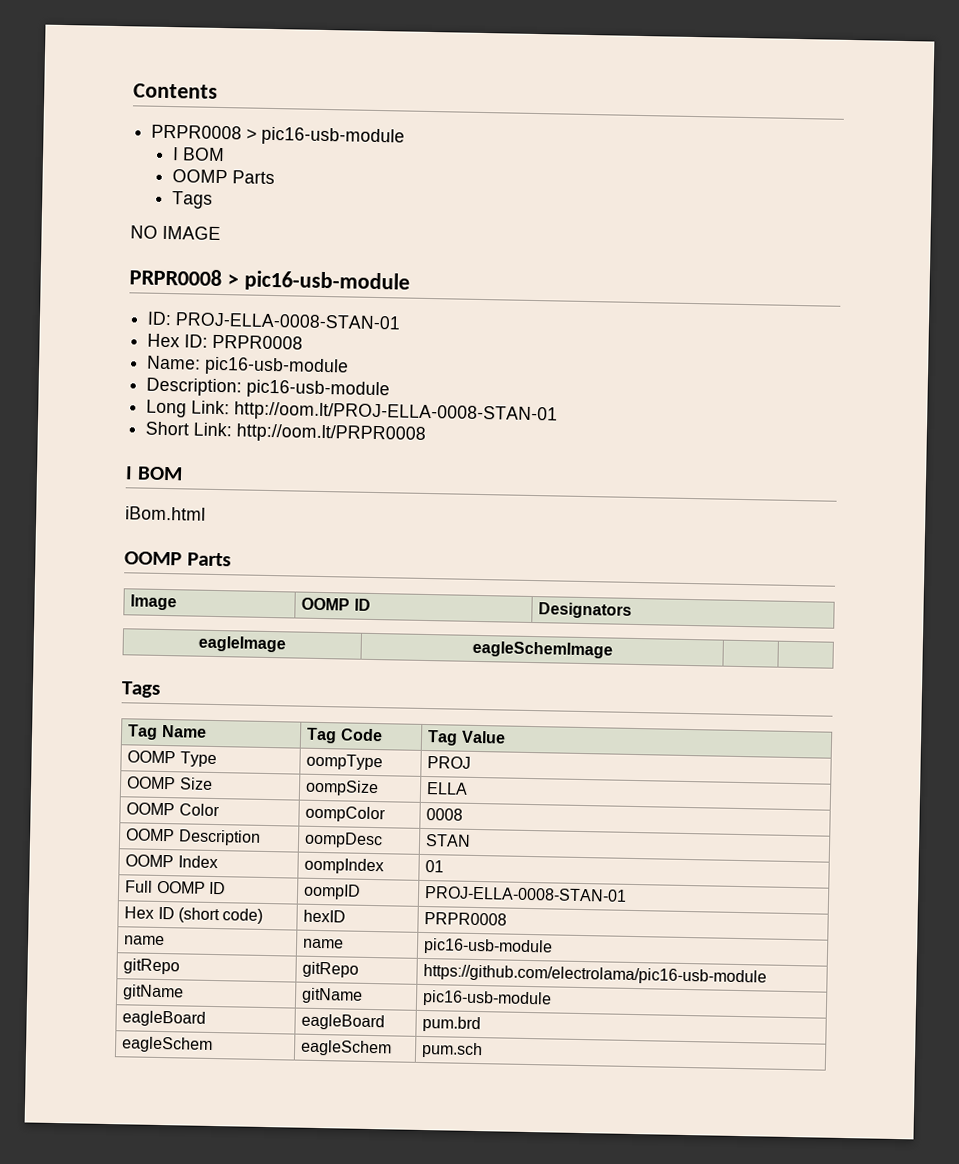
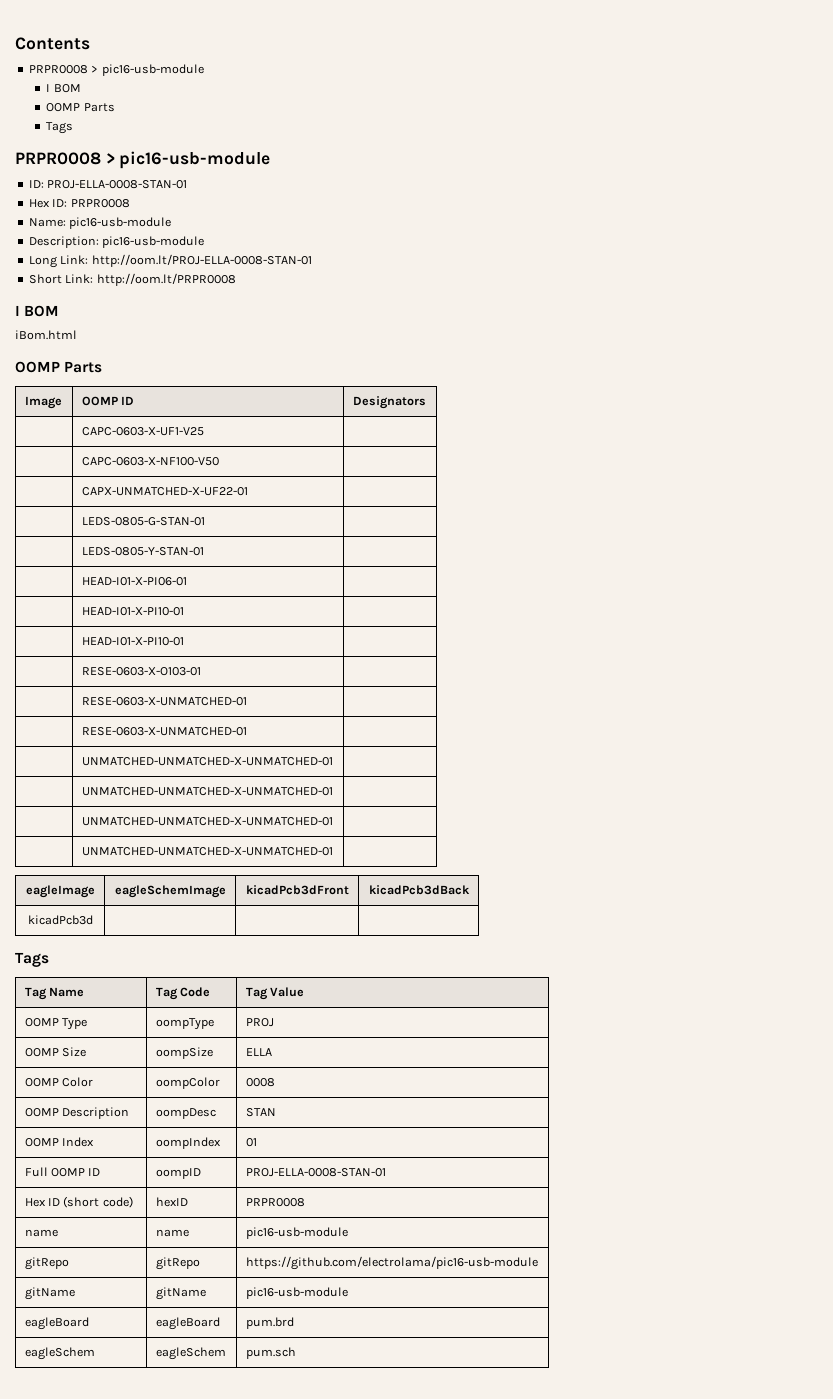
- NO IMAGE
+ | CAPC-0603-X-UF1-V25 |
+ | CAPC-0603-X-NF100-V50 |
+ | CAPX-UNMATCHED-X-UF22-01 |
+ | LEDS-0805-G-STAN-01 |
+ | LEDS-0805-Y-STAN-01 |
+ | HEAD-I01-X-PI06-01 |
+ | HEAD-I01-X-PI10-01 |
+ | HEAD-I01-X-PI10-01 |
+ | RESE-0603-X-O103-01 |
+ | RESE-0603-X-UNMATCHED-01 |
+ | RESE-0603-X-UNMATCHED-01 |
+ | UNMATCHED-UNMATCHED-X-UNMATCHED-01 |
+ | UNMATCHED-UNMATCHED-X-UNMATCHED-01 |
+ | UNMATCHED-UNMATCHED-X-UNMATCHED-01 |
+ | UNMATCHED-UNMATCHED-X-UNMATCHED-01 |
- eagleImage | eagleSchemImage | |
+ eagleImage | eagleSchemImage | kicadPcb3dFront | kicadPcb3dBack
+ kicadPcb3d | | |

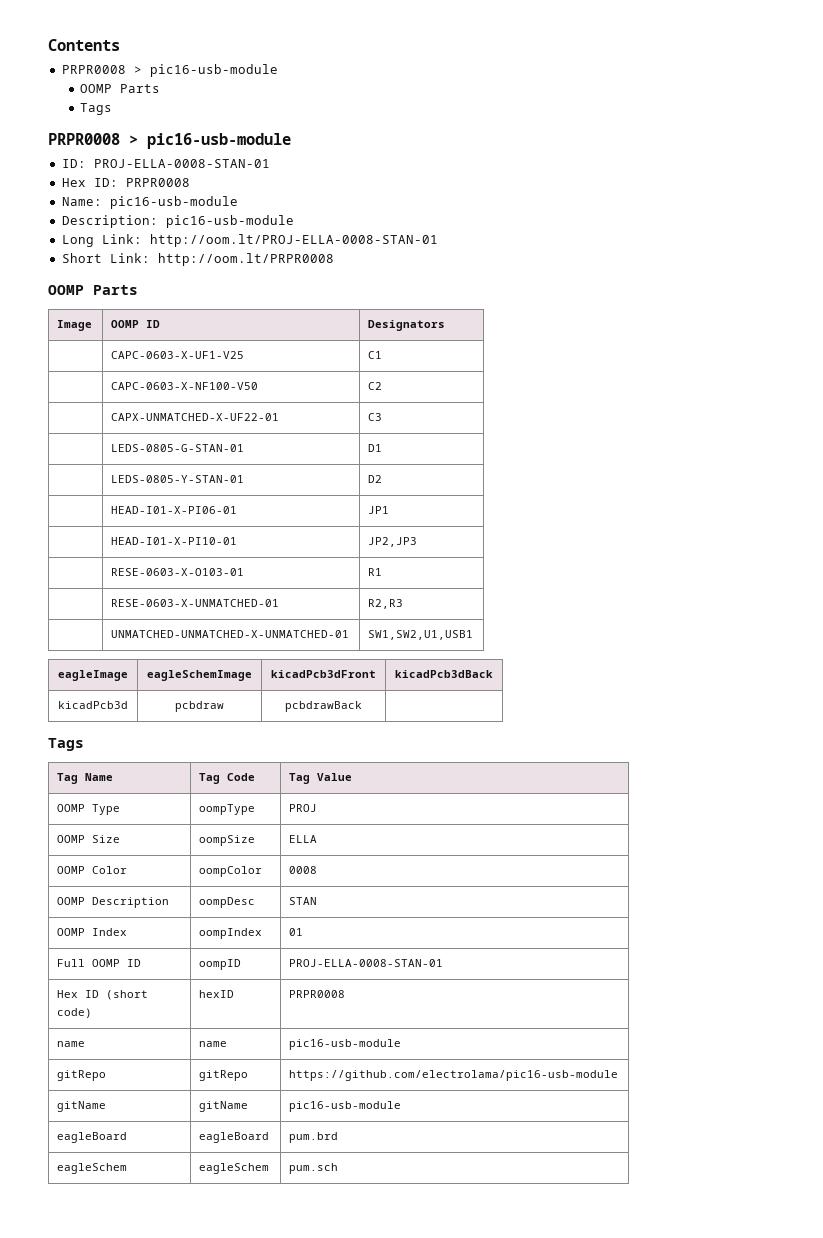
  Contents
  PRPR0008 > pic16-usb-module
- I BOM
  Short Link: http://oom.lt/PRPR0008
- I BOM
- iBom.html
- | CAPC-0603-X-UF1-V25 |
+ | CAPC-0603-X-UF1-V25 | C1
- | CAPC-0603-X-NF100-V50 |
+ | CAPC-0603-X-NF100-V50 | C2
- | CAPX-UNMATCHED-X-UF22-01 |
+ | CAPX-UNMATCHED-X-UF22-01 | C3
- | LEDS-0805-G-STAN-01 |
+ | LEDS-0805-G-STAN-01 | D1
- | LEDS-0805-Y-STAN-01 |
+ | LEDS-0805-Y-STAN-01 | D2
- | HEAD-I01-X-PI06-01 |
- | HEAD-I01-X-PI10-01 |
- | HEAD-I01-X-PI10-01 |
+ | HEAD-I01-X-PI06-01 | JP1
+ | HEAD-I01-X-PI10-01 | JP2,JP3
- | RESE-0603-X-O103-01 |
- | RESE-0603-X-UNMATCHED-01 |
- | RESE-0603-X-UNMATCHED-01 |
- | UNMATCHED-UNMATCHED-X-UNMATCHED-01 |
- | UNMATCHED-UNMATCHED-X-UNMATCHED-01 |
- | UNMATCHED-UNMATCHED-X-UNMATCHED-01 |
- | UNMATCHED-UNMATCHED-X-UNMATCHED-01 |
+ | RESE-0603-X-O103-01 | R1
+ | RESE-0603-X-UNMATCHED-01 | R2,R3
+ | UNMATCHED-UNMATCHED-X-UNMATCHED-01 | SW1,SW2,U1,USB1
- kicadPcb3d | | |
+ kicadPcb3d | pcbdraw | pcbdrawBack |

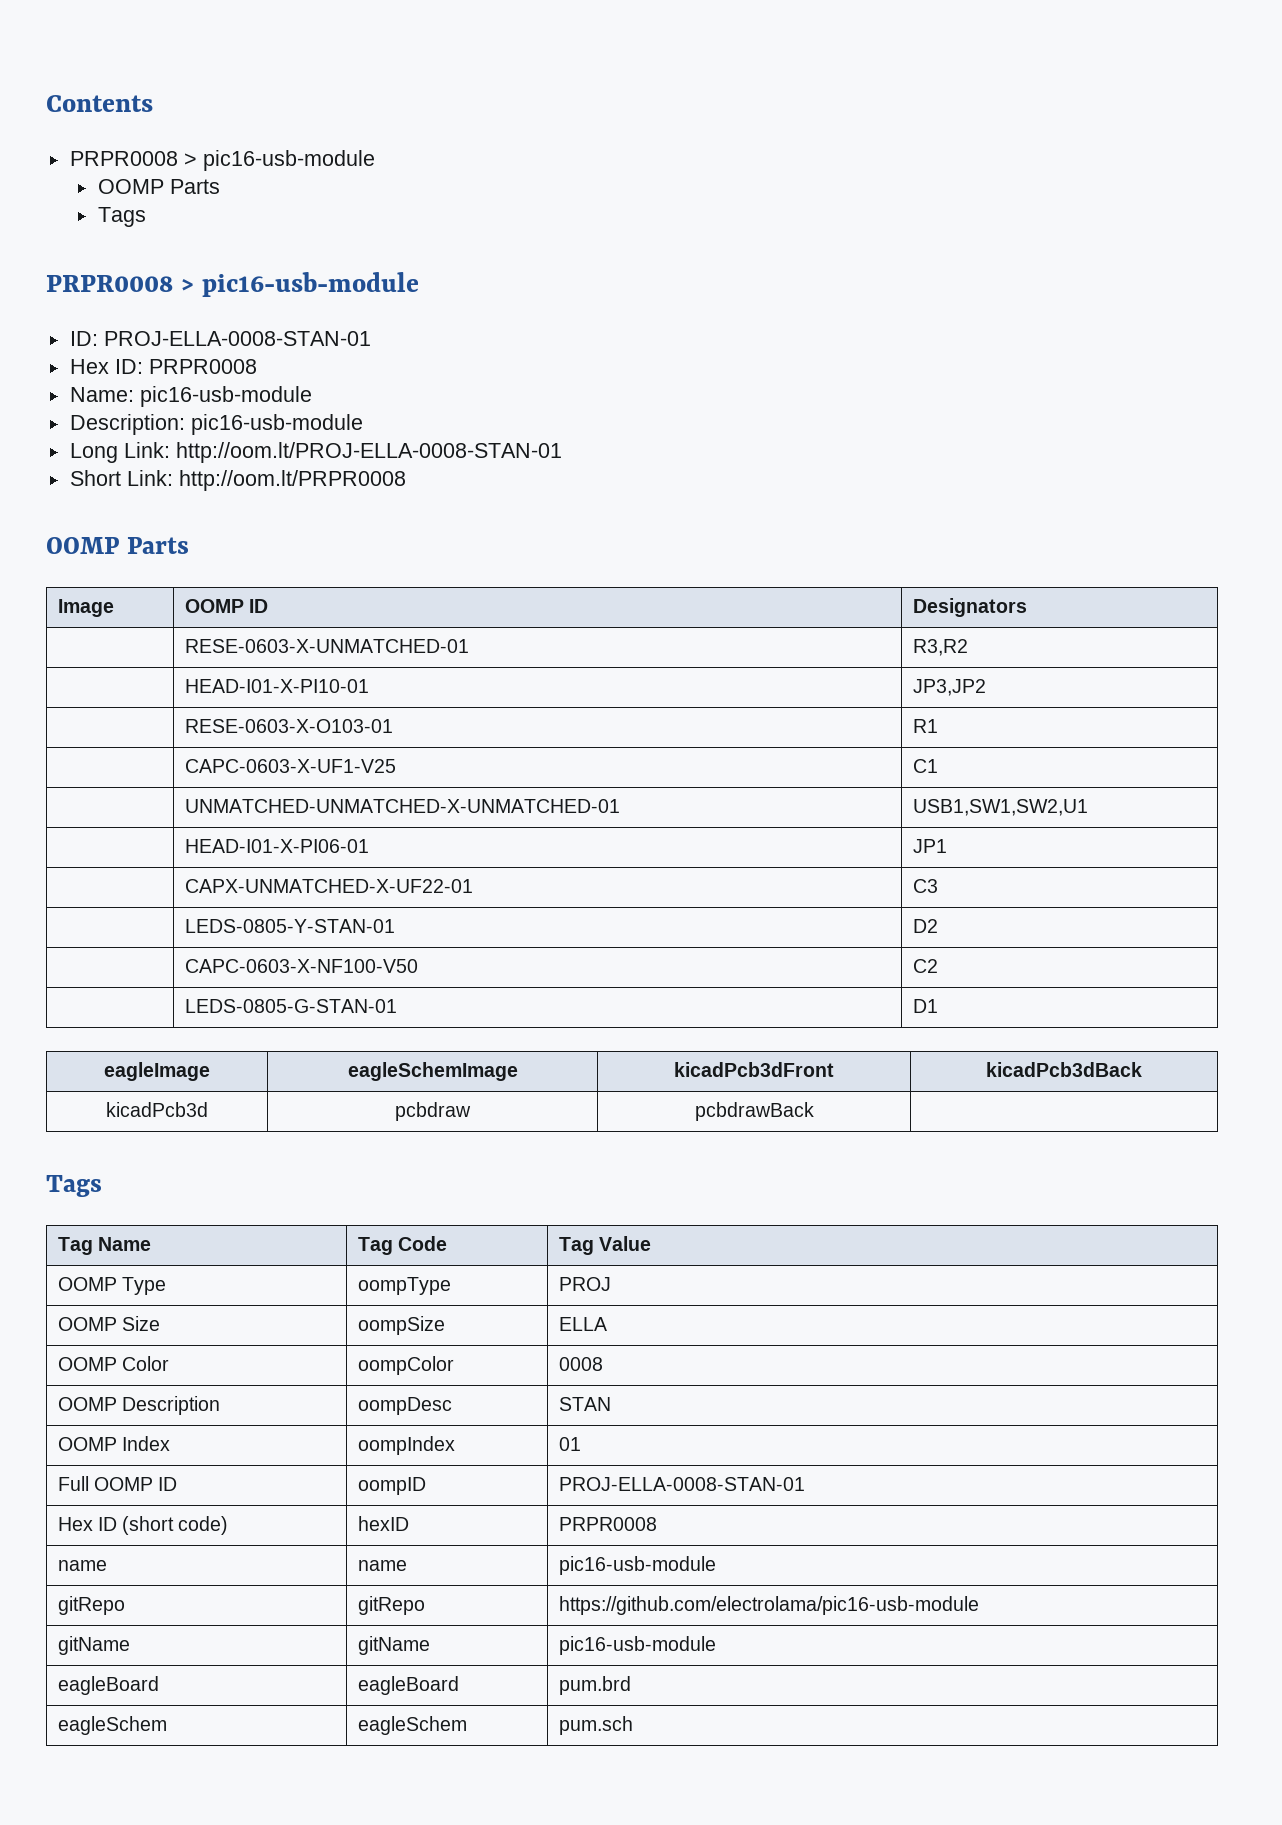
+ | RESE-0603-X-UNMATCHED-01 | R3,R2
+ | HEAD-I01-X-PI10-01 | JP3,JP2
+ | RESE-0603-X-O103-01 | R1
  | CAPC-0603-X-UF1-V25 | C1
+ | UNMATCHED-UNMATCHED-X-UNMATCHED-01 | USB1,SW1,SW2,U1
+ | HEAD-I01-X-PI06-01 | JP1
+ | CAPX-UNMATCHED-X-UF22-01 | C3
+ | LEDS-0805-Y-STAN-01 | D2
- | CAPX-UNMATCHED-X-UF22-01 | C3
- | LEDS-0805-Y-STAN-01 | D2
- | HEAD-I01-X-PI06-01 | JP1
- | HEAD-I01-X-PI10-01 | JP2,JP3
- | RESE-0603-X-O103-01 | R1
- | RESE-0603-X-UNMATCHED-01 | R2,R3
- | UNMATCHED-UNMATCHED-X-UNMATCHED-01 | SW1,SW2,U1,USB1

